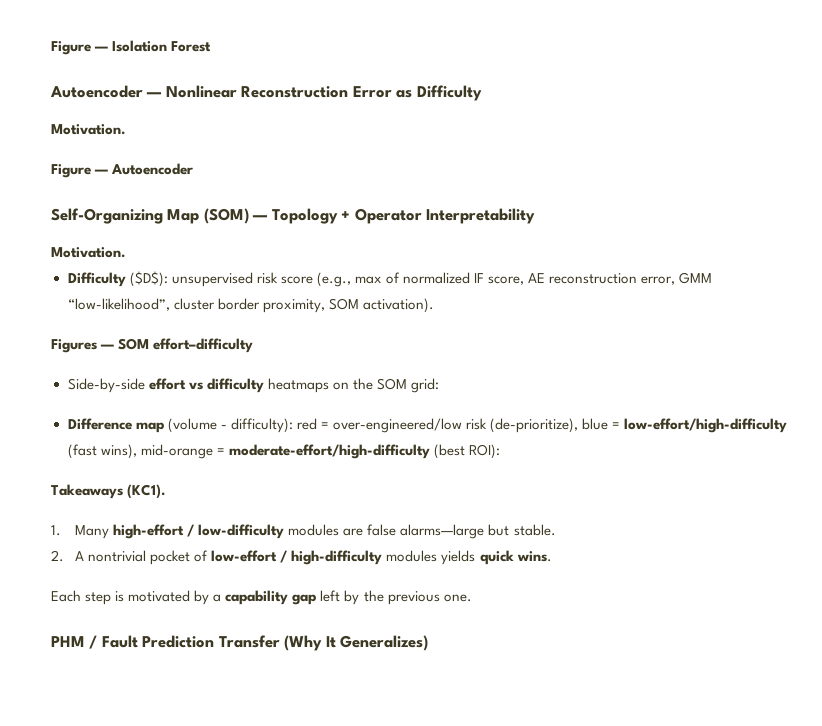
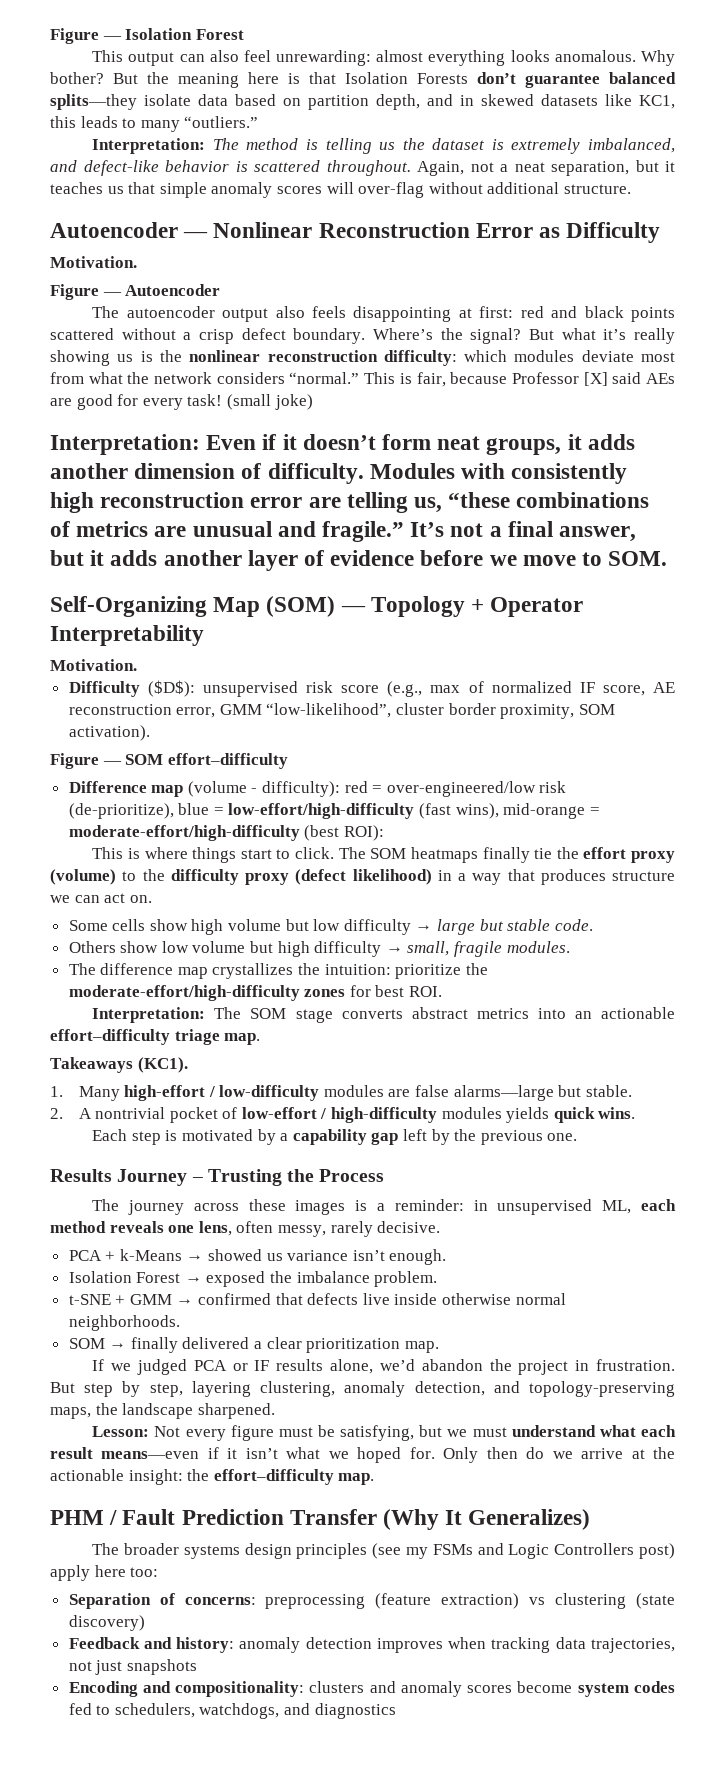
+ This output can also feel unrewarding: almost everything looks anomalous. Why bother? But the meaning here is that Isolation Forests don’t guarantee balanced splits—they isolate data based on partition depth, and in skewed datasets like KC1, this leads to many “outliers.”
+ Interpretation: The method is telling us the dataset is extremely imbalanced, and defect-like behavior is scattered throughout. Again, not a neat separation, but it teaches us that simple anomaly scores will over-flag without additional structure.
+ The autoencoder output also feels disappointing at first: red and black points scattered without a crisp defect boundary. Where’s the signal? But what it’s really showing us is the nonlinear reconstruction difficulty: which modules deviate most from what the network considers “normal.” This is fair, because Professor [X] said AEs are good for every task! (small joke)
+ Interpretation: Even if it doesn’t form neat groups, it adds another dimension of difficulty. Modules with consistently high reconstruction error are telling us, “these combinations of metrics are unusual and fragile.” It’s not a final answer, but it adds another layer of evidence before we move to SOM.
- Figures — SOM effort–difficulty
+ Figure — SOM effort–difficulty
- Side-by-side effort vs difficulty heatmaps on the SOM grid:
+ This is where things start to click. The SOM heatmaps finally tie the effort proxy (volume) to the difficulty proxy (defect likelihood) in a way that produces structure we can act on.
+ Some cells show high volume but low difficulty → large but stable code.
+ Others show low volume but high difficulty → small, fragile modules.
+ The difference map crystallizes the intuition: prioritize the moderate-effort/high-difficulty zones for best ROI.
+ Interpretation: The SOM stage converts abstract metrics into an actionable effort–difficulty triage map.
+ Results Journey – Trusting the Process
+ The journey across these images is a reminder: in unsupervised ML, each method reveals one lens, often messy, rarely decisive.
+ PCA + k-Means → showed us variance isn’t enough.
+ Isolation Forest → exposed the imbalance problem.
+ t-SNE + GMM → confirmed that defects live inside otherwise normal neighborhoods.
+ SOM → finally delivered a clear prioritization map.
+ If we judged PCA or IF results alone, we’d abandon the project in frustration. But step by step, layering clustering, anomaly detection, and topology-preserving maps, the landscape sharpened.
+ Lesson: Not every figure must be satisfying, but we must understand what each result means—even if it isn’t what we hoped for. Only then do we arrive at the actionable insight: the effort–difficulty map.
+ The broader systems design principles (see my FSMs and Logic Controllers post) apply here too:
+ Separation of concerns: preprocessing (feature extraction) vs clustering (state discovery)
+ Feedback and history: anomaly detection improves when tracking data trajectories, not just snapshots
+ Encoding and compositionality: clusters and anomaly scores become system codes fed to schedulers, watchdogs, and diagnostics

